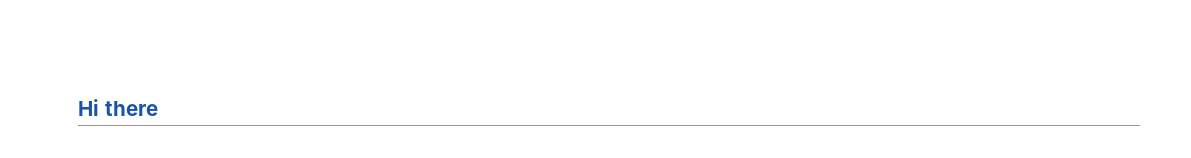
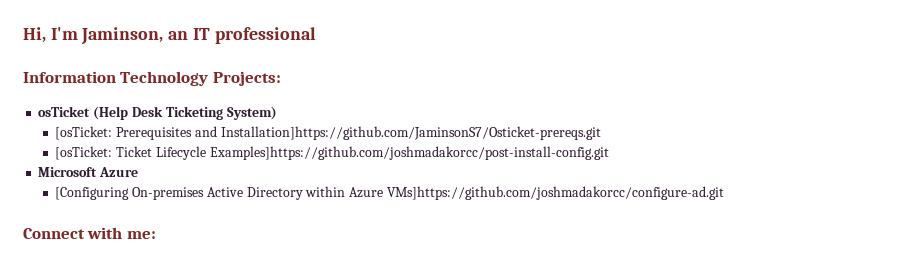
- Hi there
+ Hi, I'm Jaminson, an IT professional
+ Information Technology Projects:
+ osTicket (Help Desk Ticketing System)
+ [osTicket: Prerequisites and Installation]https://github.com/JaminsonS7/Osticket-prereqs.git
+ [osTicket: Ticket Lifecycle Examples]https://github.com/joshmadakorcc/post-install-config.git
+ Microsoft Azure
+ [Configuring On-premises Active Directory within Azure VMs]https://github.com/joshmadakorcc/configure-ad.git
+ Connect with me:

